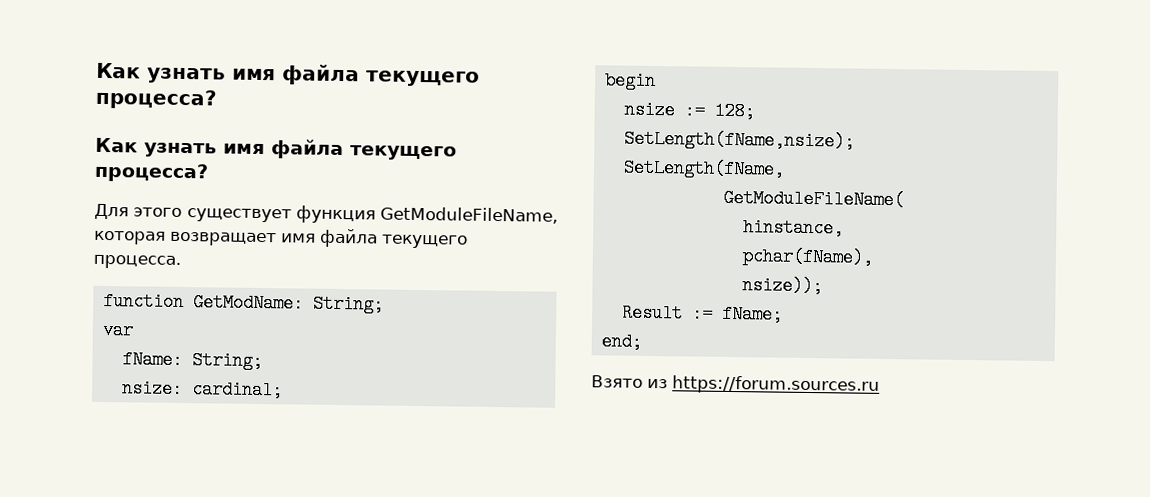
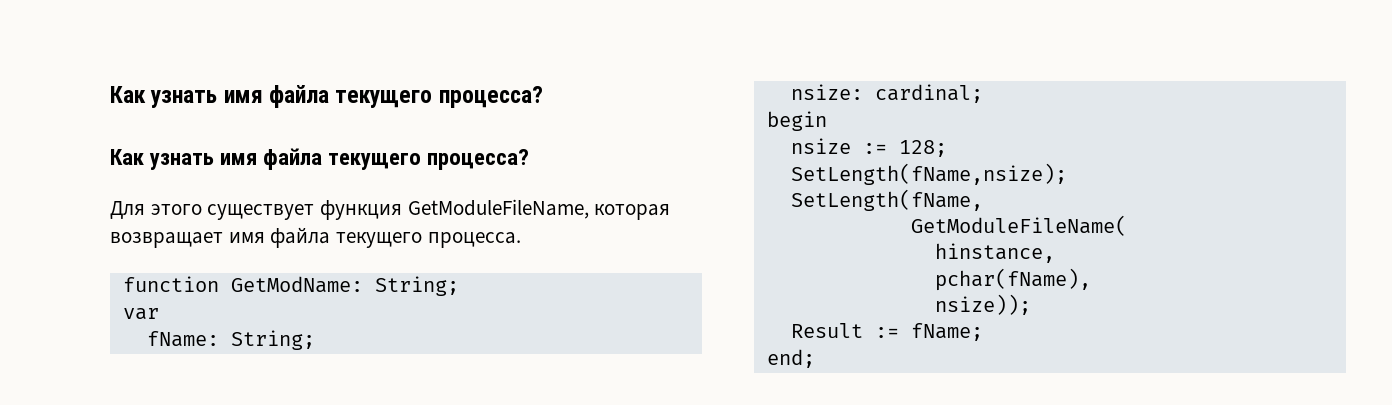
- Взято из https://forum.sources.ru

